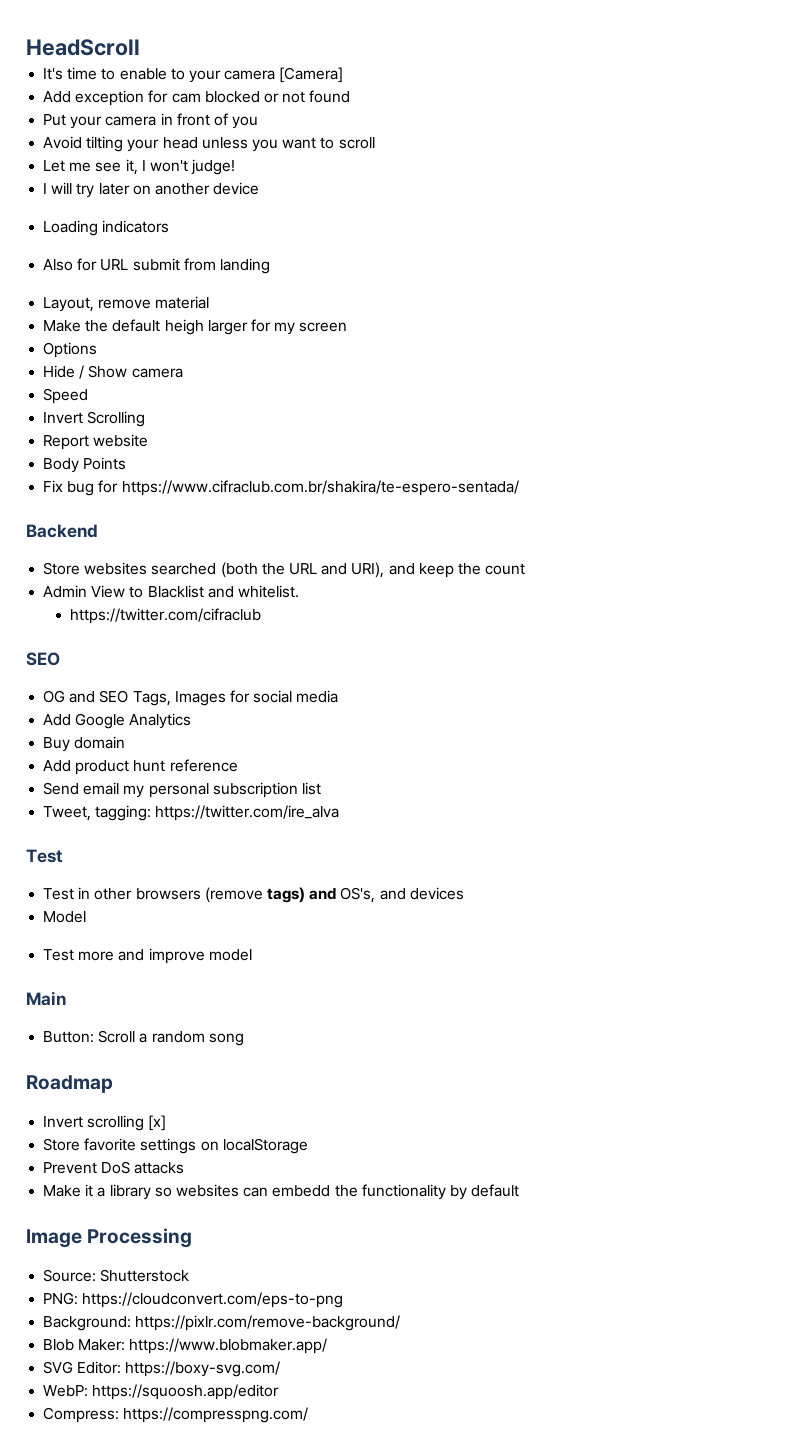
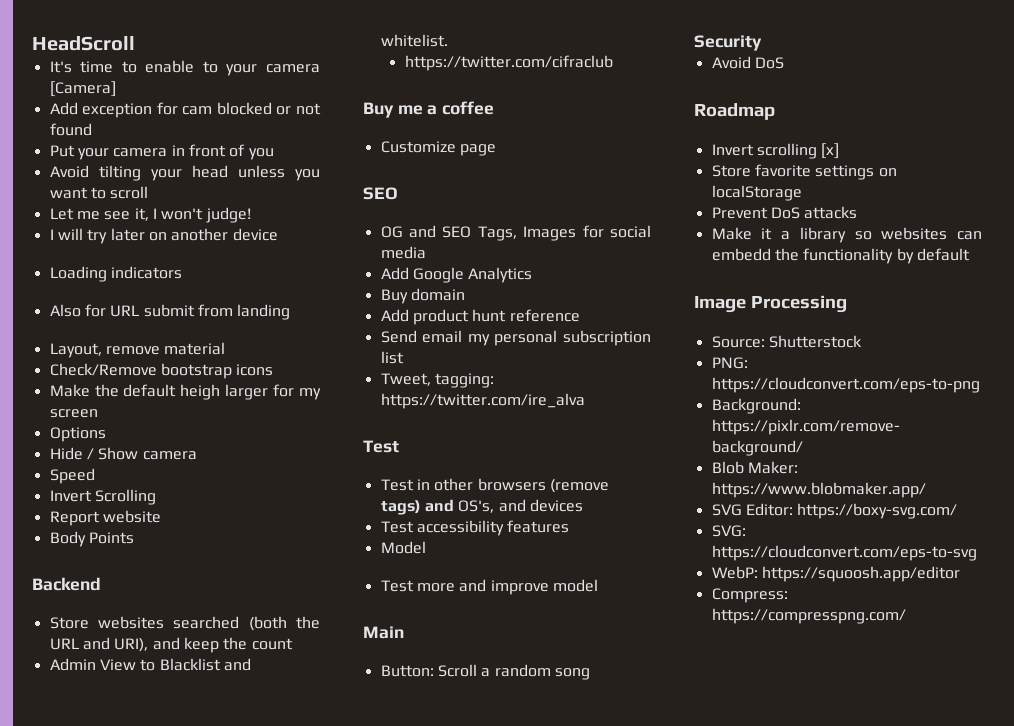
+ Check/Remove bootstrap icons
- Fix bug for https://www.cifraclub.com.br/shakira/te-espero-sentada/
+ Buy me a coffee
+ Customize page
+ Test accessibility features
+ Security
+ Avoid DoS
+ SVG: https://cloudconvert.com/eps-to-svg

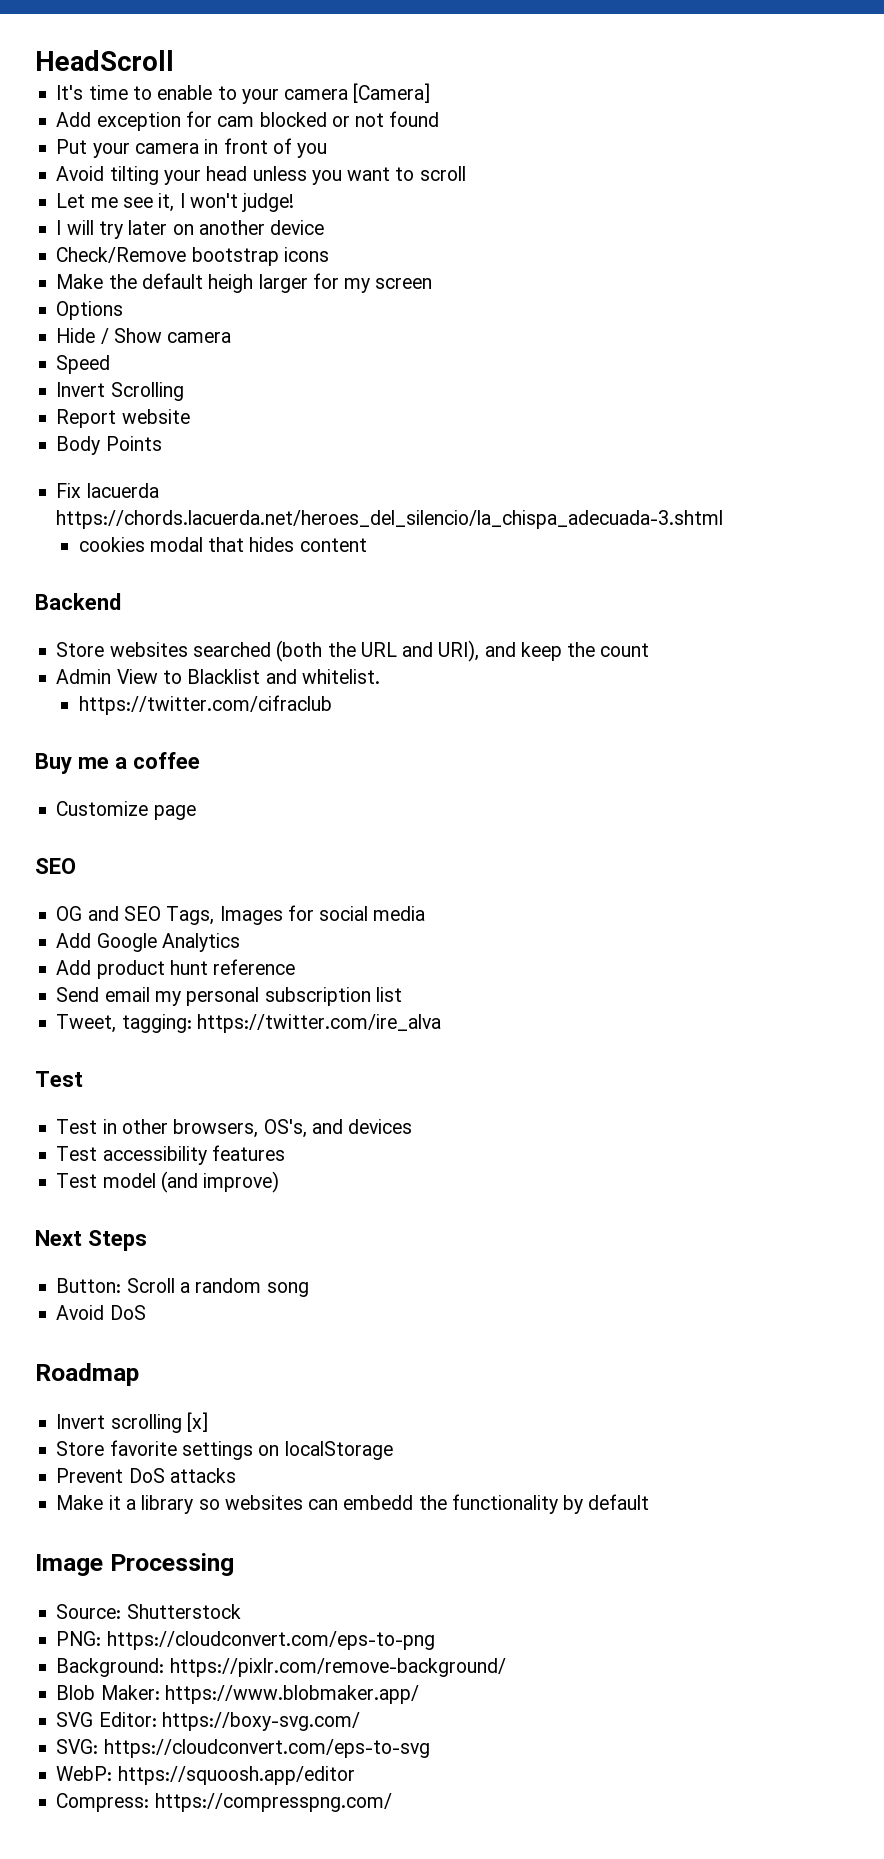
- Loading indicators
- Also for URL submit from landing
- Layout, remove material
+ Fix lacuerda https://chords.lacuerda.net/heroes_del_silencio/la_chispa_adecuada-3.shtml
+ cookies modal that hides content
- Buy domain
- Test in other browsers (remove tags) and OS's, and devices
+ Test in other browsers, OS's, and devices
- Model
- Test more and improve model
- Main
+ Test model (and improve)
+ Next Steps
- Security

